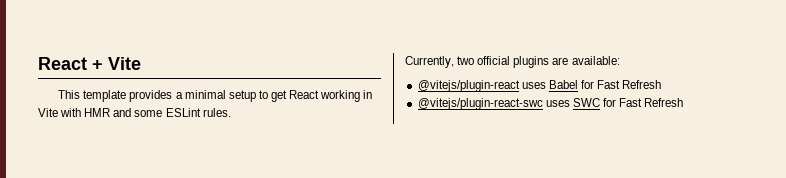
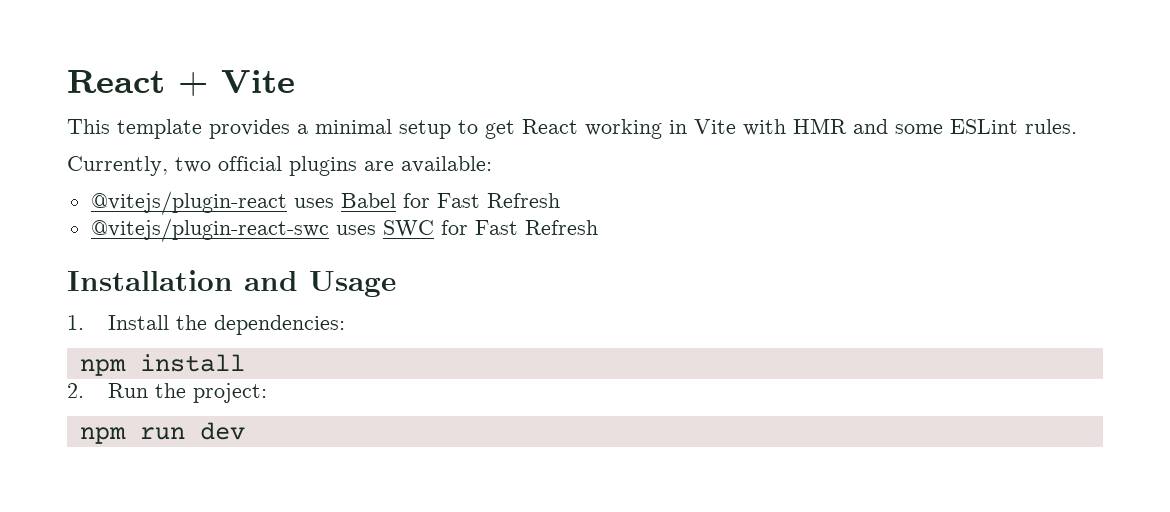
+ Installation and Usage
+ 1. Install the dependencies:
+ npm install
+ 2. Run the project:
+ npm run dev

